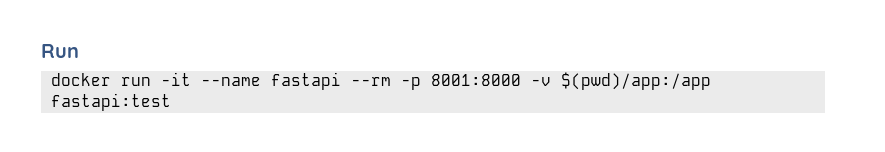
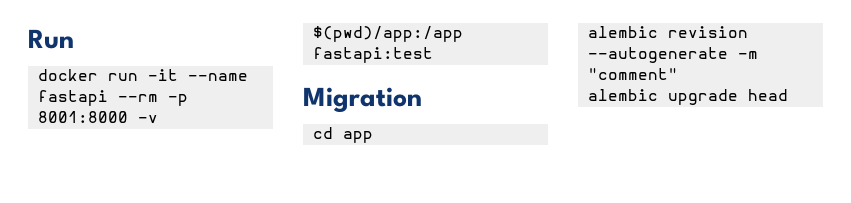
+ Migration
+ cd app
+ alembic revision --autogenerate -m "comment"
+ alembic upgrade head

